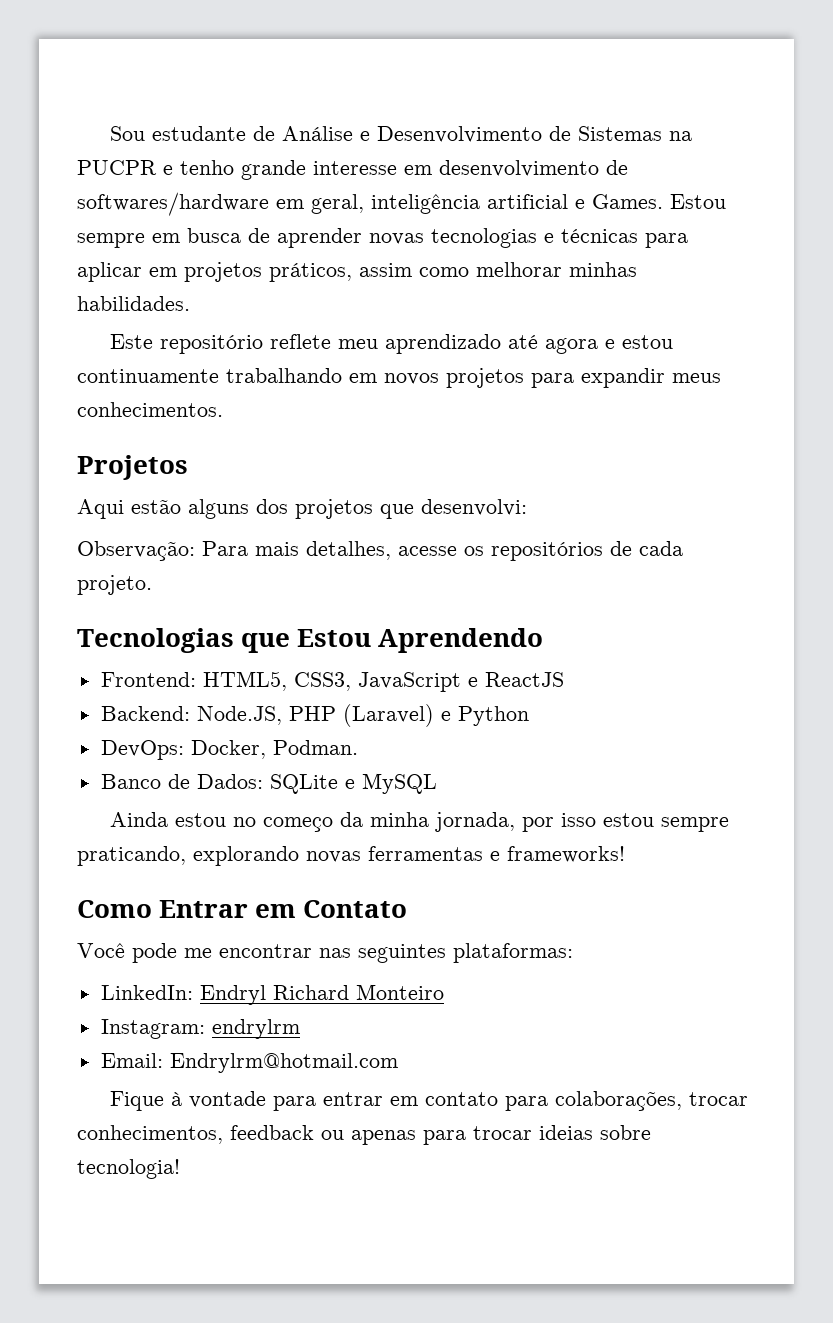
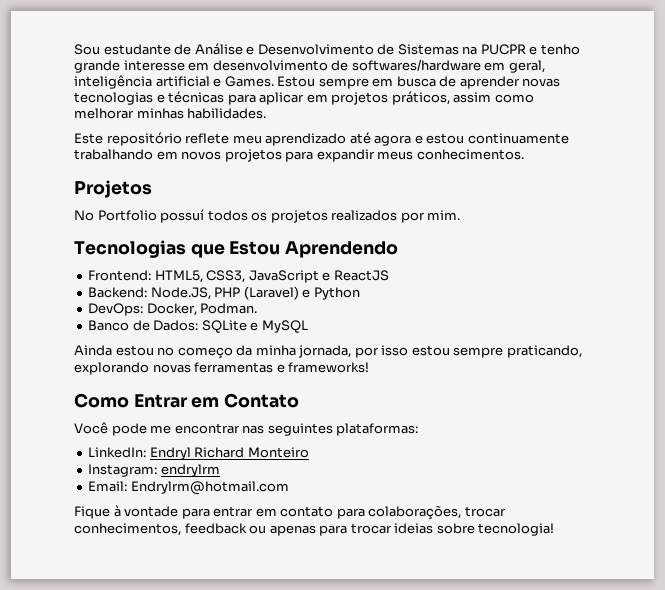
- Aqui estão alguns dos projetos que desenvolvi:
- Observação: Para mais detalhes, acesse os repositórios de cada projeto.
+ No Portfolio possuí todos os projetos realizados por mim.

